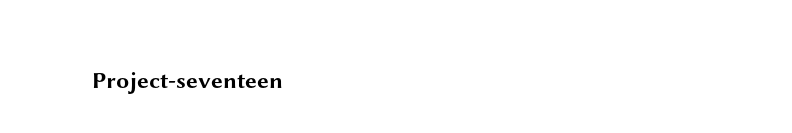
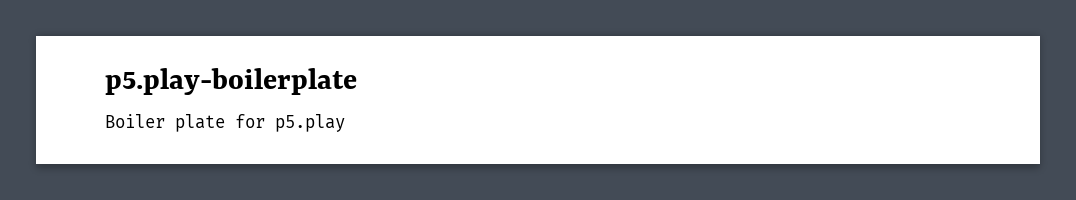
- Project-seventeen
+ p5.play-boilerplate
+ Boiler plate for p5.play

